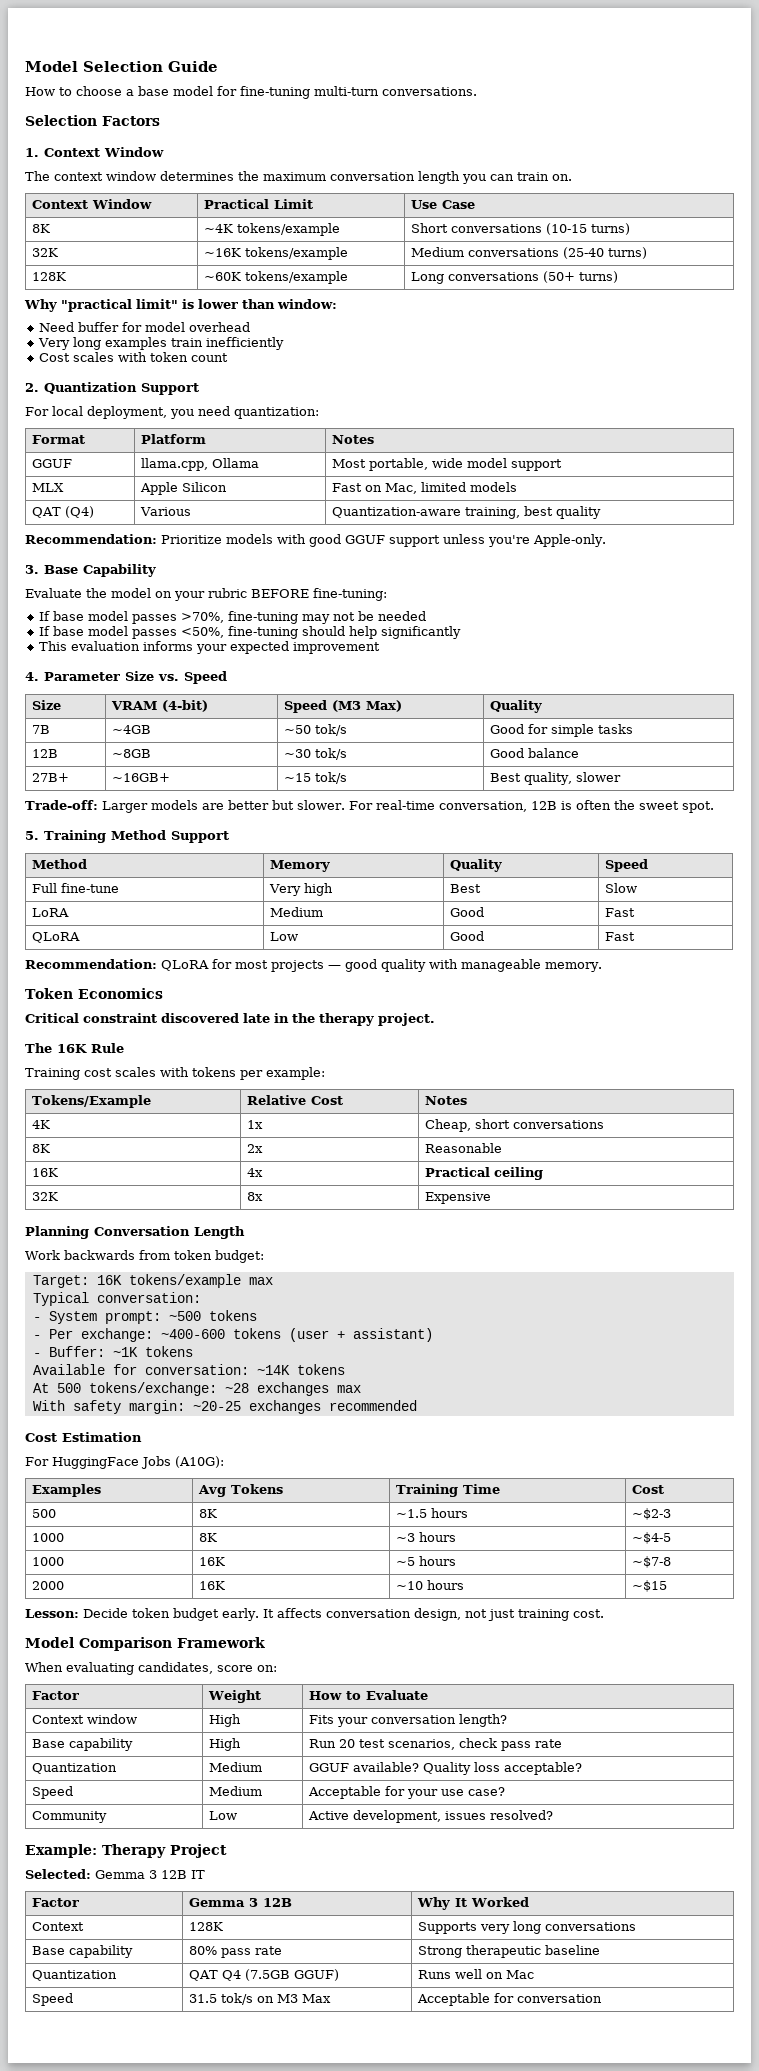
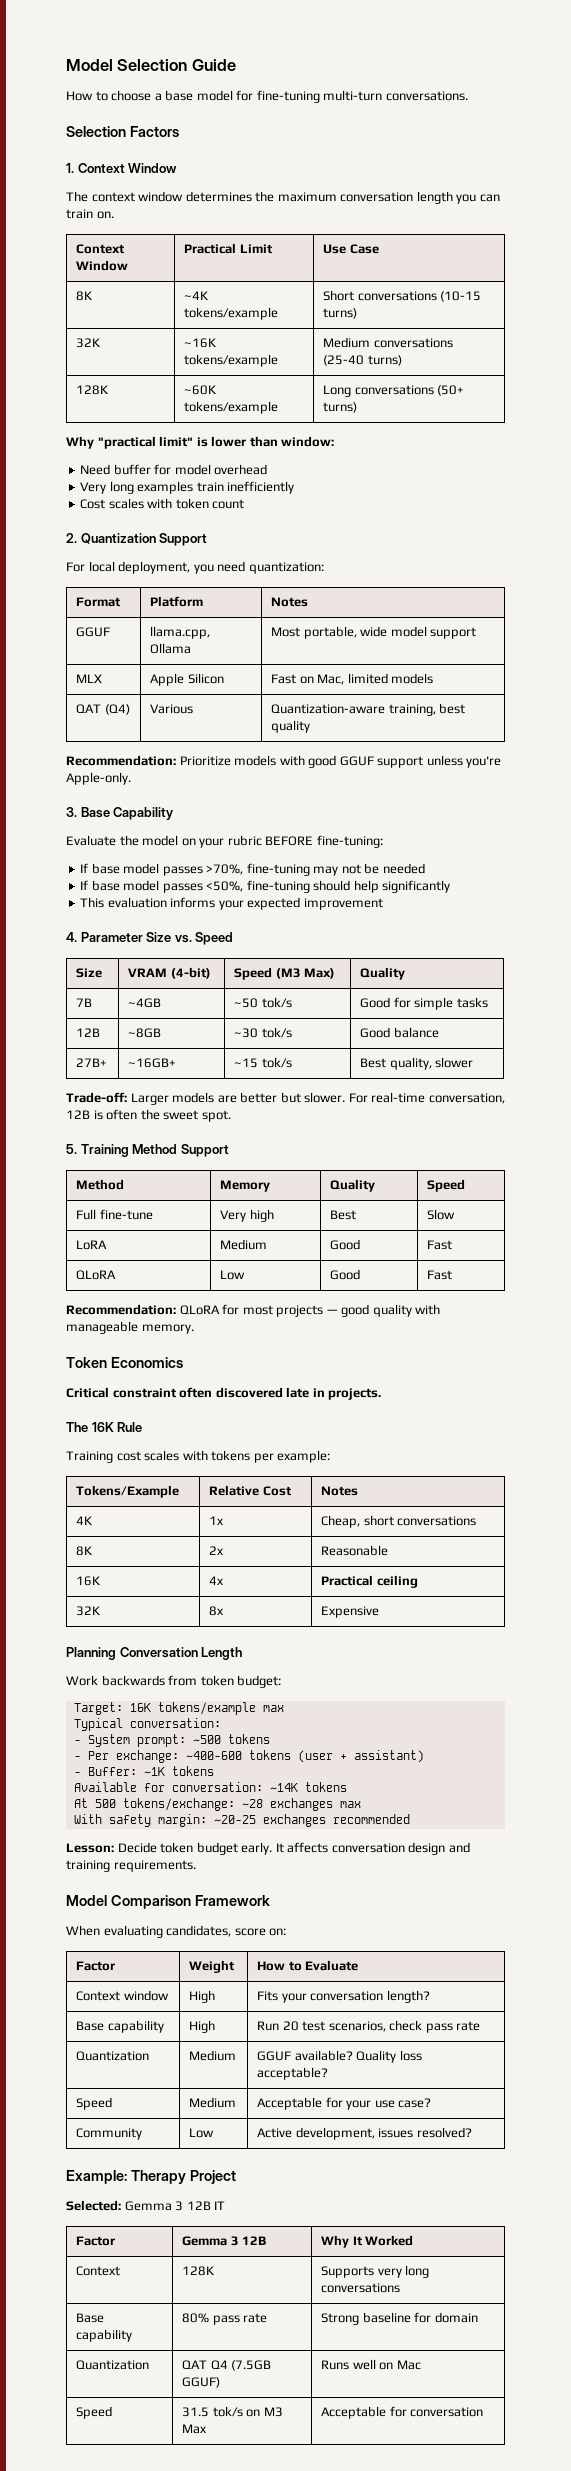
- Critical constraint discovered late in the therapy project.
+ Critical constraint often discovered late in projects.
- Cost Estimation
- For HuggingFace Jobs (A10G):
- Examples | Avg Tokens | Training Time | Cost
- 500 | 8K | ~1.5 hours | ~$2-3
- 1000 | 8K | ~3 hours | ~$4-5
- 1000 | 16K | ~5 hours | ~$7-8
- 2000 | 16K | ~10 hours | ~$15
- It affects conversation design, not just training cost.
+ It affects conversation design and training requirements.
- Base capability | 80% pass rate | Strong therapeutic baseline
+ Base capability | 80% pass rate | Strong baseline for domain

